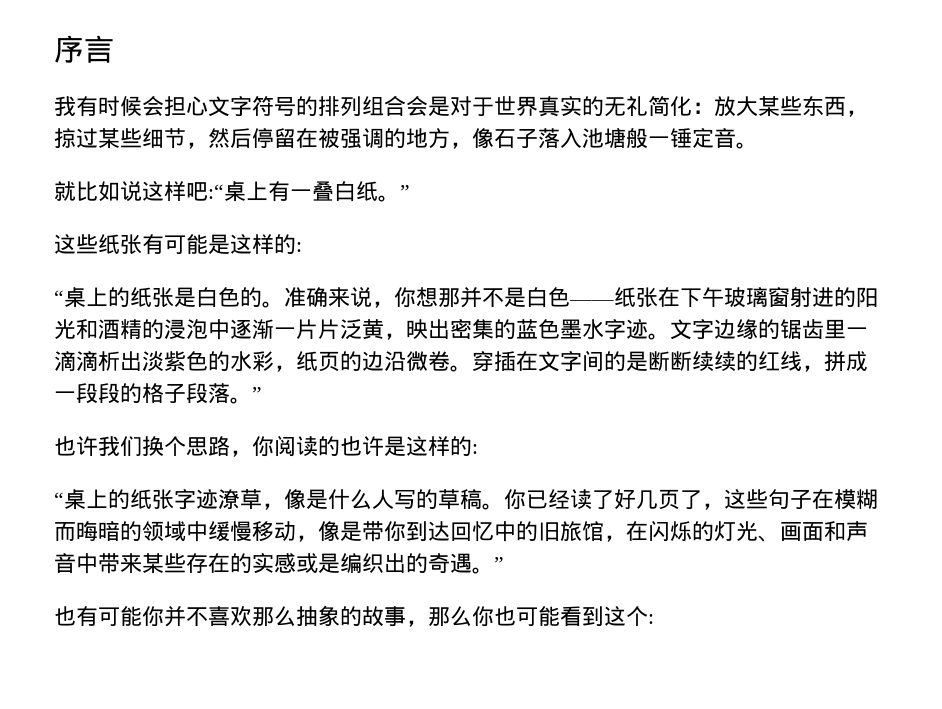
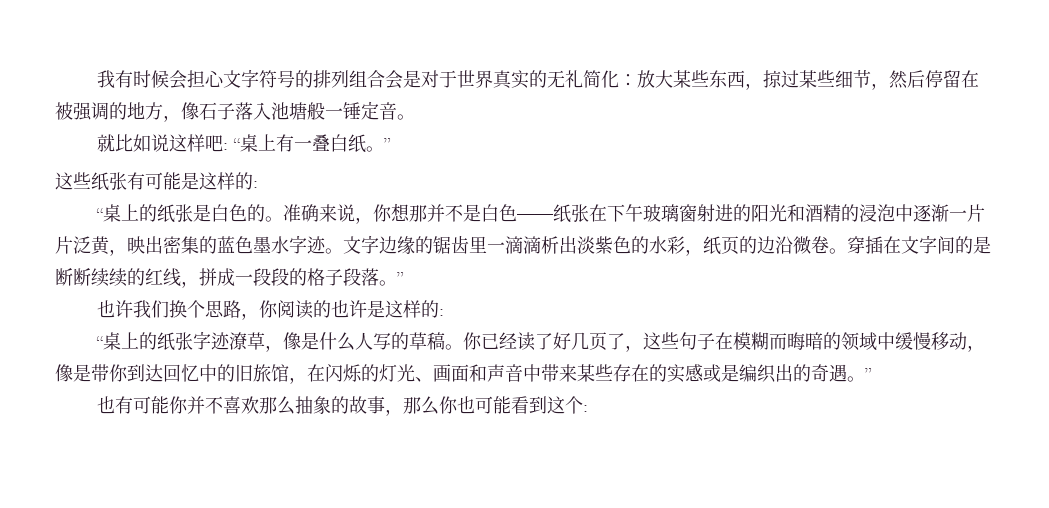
- 序言
- 就比如说这样吧:“桌上有一叠白纸。”
+ 就比如说这样吧: “桌上有一叠白纸。”

